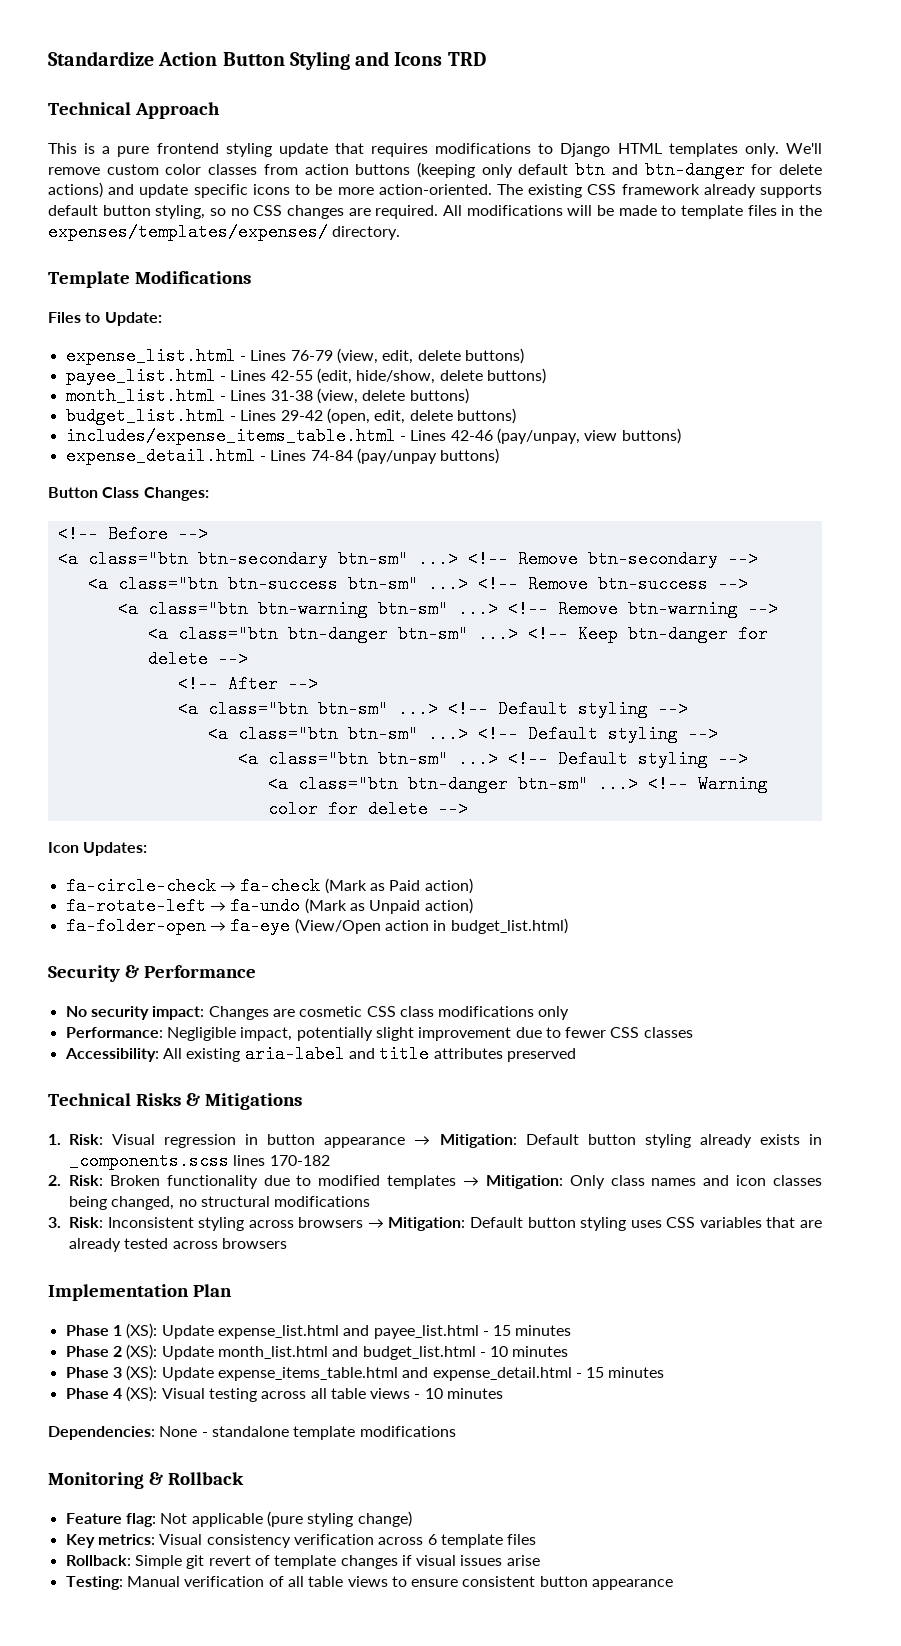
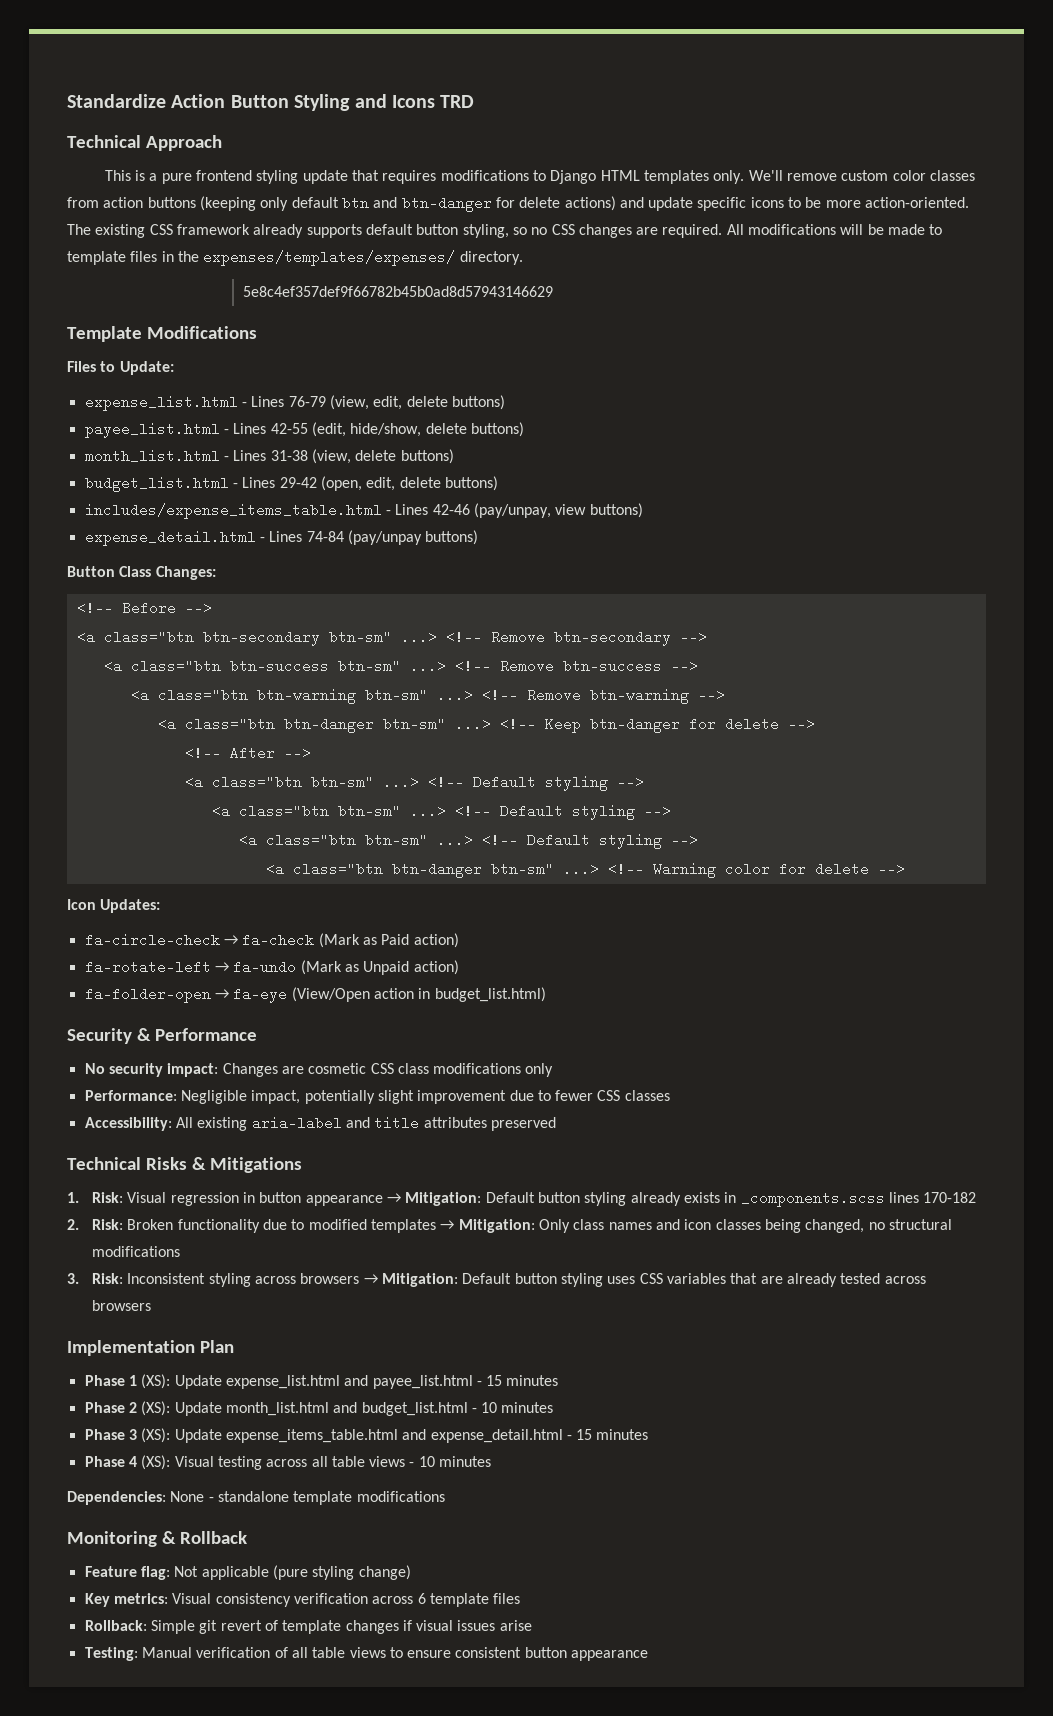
+ 5e8c4ef357def9f66782b45b0ad8d57943146629

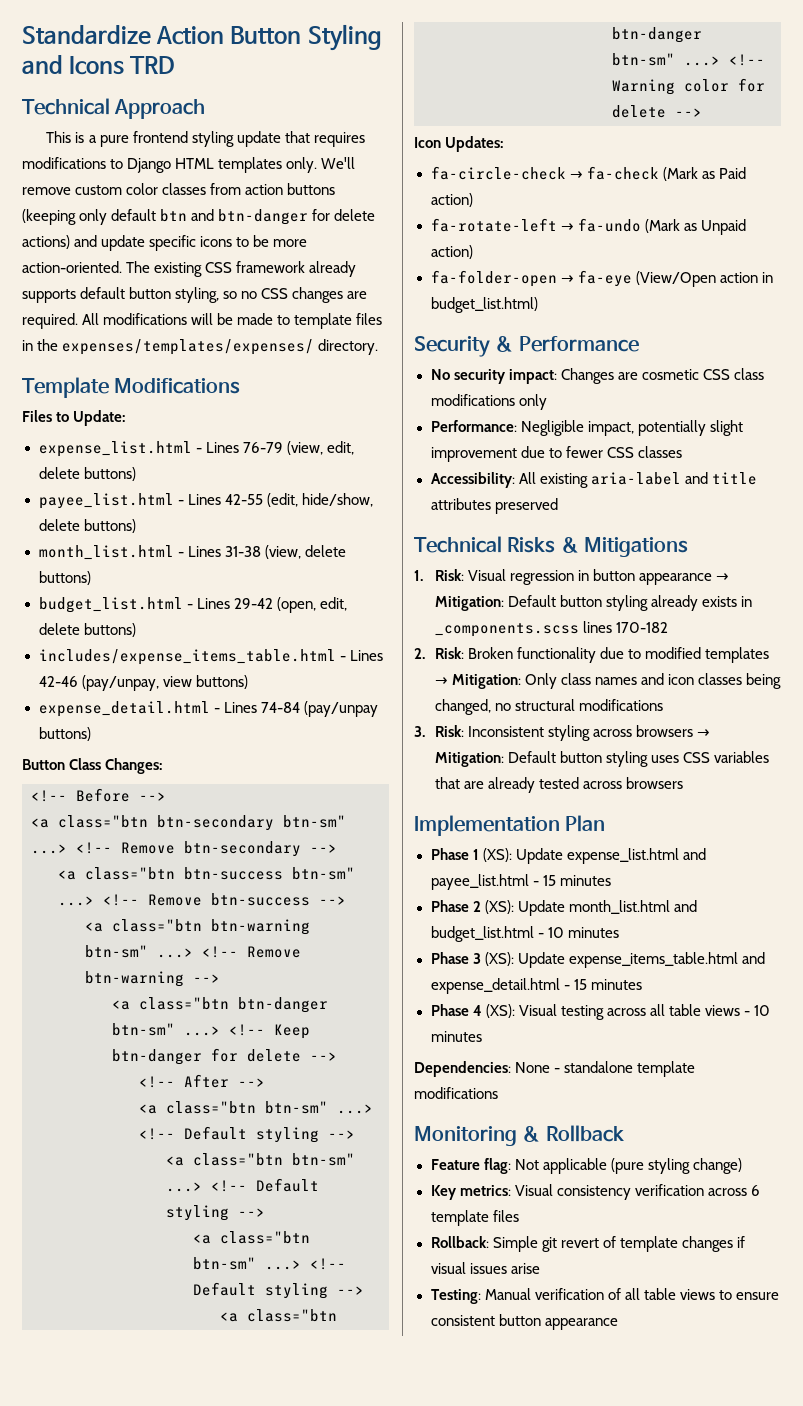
- 5e8c4ef357def9f66782b45b0ad8d57943146629

